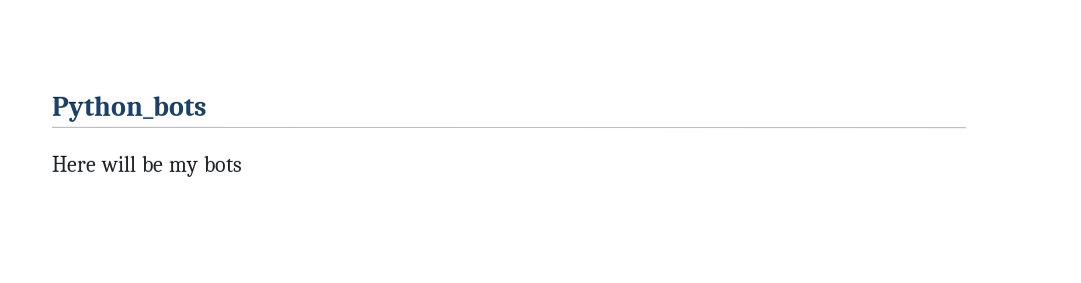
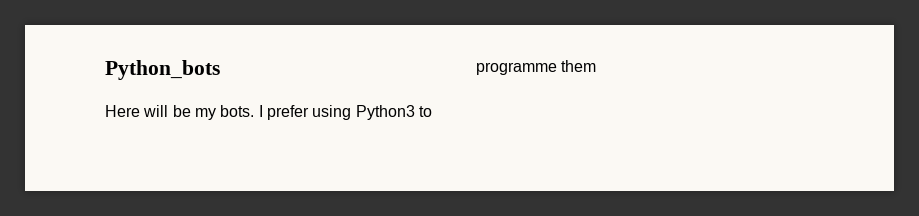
- Here will be my bots
+ Here will be my bots. I prefer using Python3 to programme them

